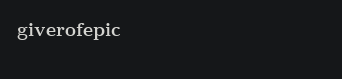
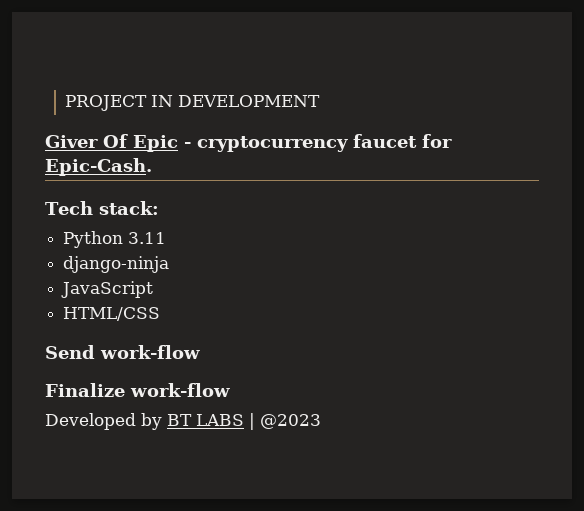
- giverofepic
+ PROJECT IN DEVELOPMENT
+ Giver Of Epic - cryptocurrency faucet for Epic-Cash.
+ Tech stack:
+ Python 3.11
+ django-ninja
+ JavaScript
+ HTML/CSS
+ Send work-flow
+ Finalize work-flow
+ Developed by BT LABS | @2023

